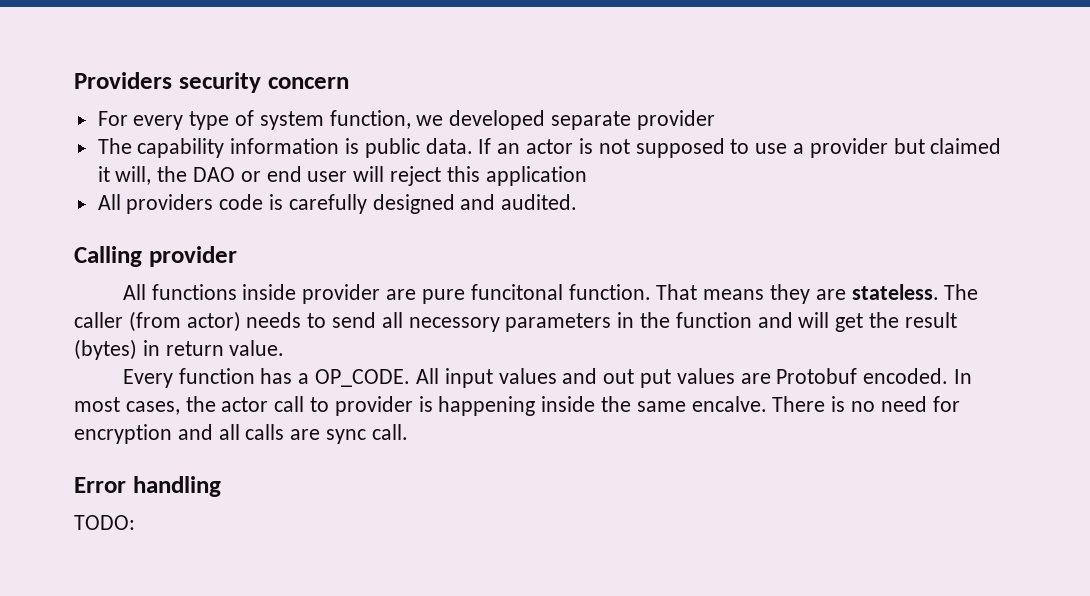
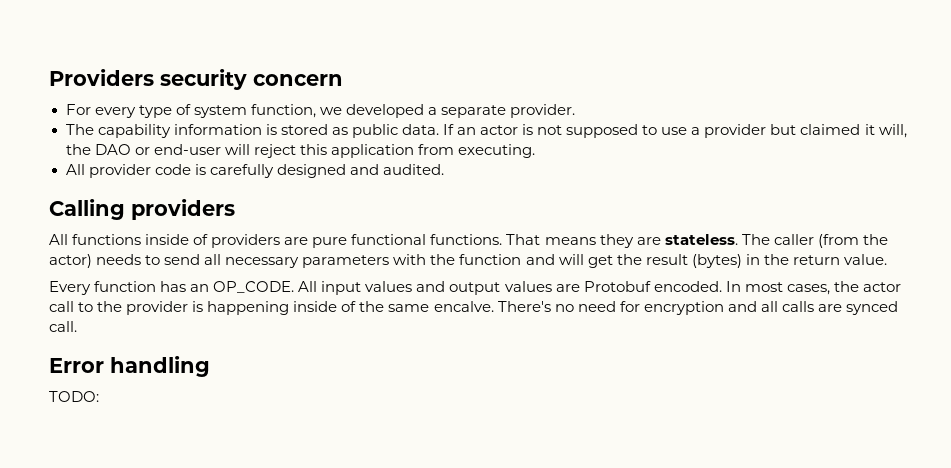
- For every type of system function, we developed separate provider
+ For every type of system function, we developed a separate provider.
- The capability information is public data.
+ The capability information is stored as public data.
- If an actor is not supposed to use a provider but claimed it will, the DAO or end user will reject this application
- All providers code is carefully designed and audited.
+ If an actor is not supposed to use a provider but claimed it will, the DAO or end-user will reject this application from executing.
+ All provider code is carefully designed and audited.
- Calling provider
+ Calling providers
- All functions inside provider are pure funcitonal function.
+ All functions inside of providers are pure functional functions.
- The caller (from actor) needs to send all necessory parameters in the function and will get the result (bytes) in return value.
+ The caller (from the actor) needs to send all necessary parameters with the function and will get the result (bytes) in the return value.
- Every function has a OP_CODE.
+ Every function has an OP_CODE.
- All input values and out put values are Protobuf encoded.
+ All input values and output values are Protobuf encoded.
- In most cases, the actor call to provider is happening inside the same encalve.
+ In most cases, the actor call to the provider is happening inside of the same encalve.
- There is no need for encryption and all calls are sync call.
+ There's no need for encryption and all calls are synced call.

